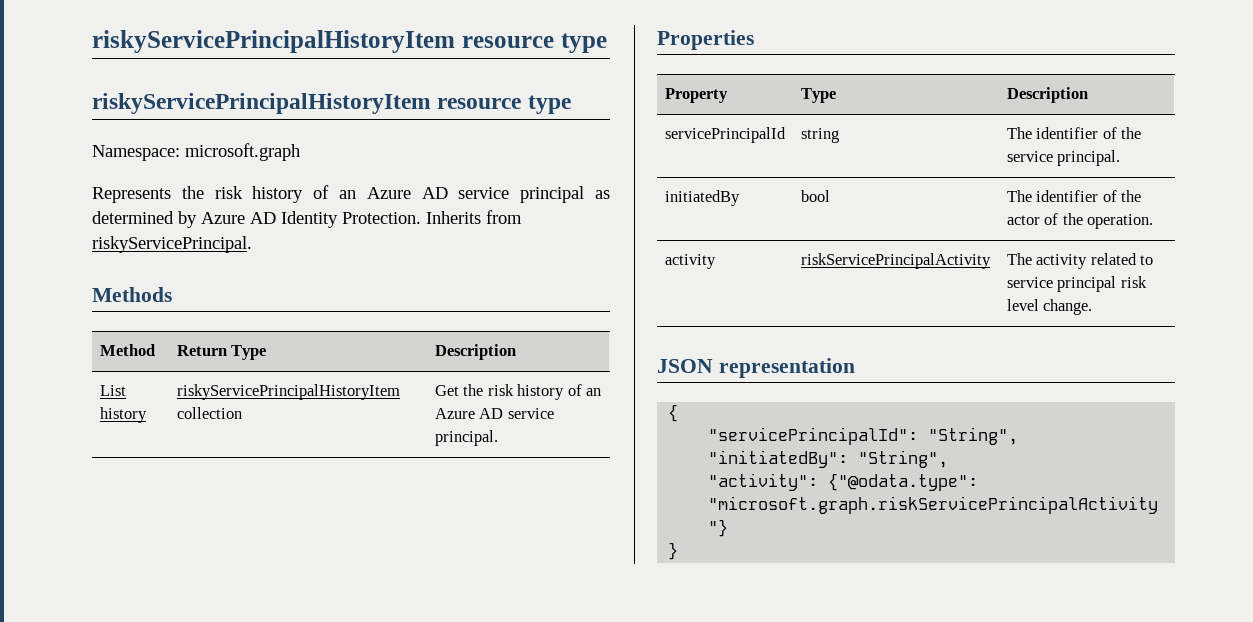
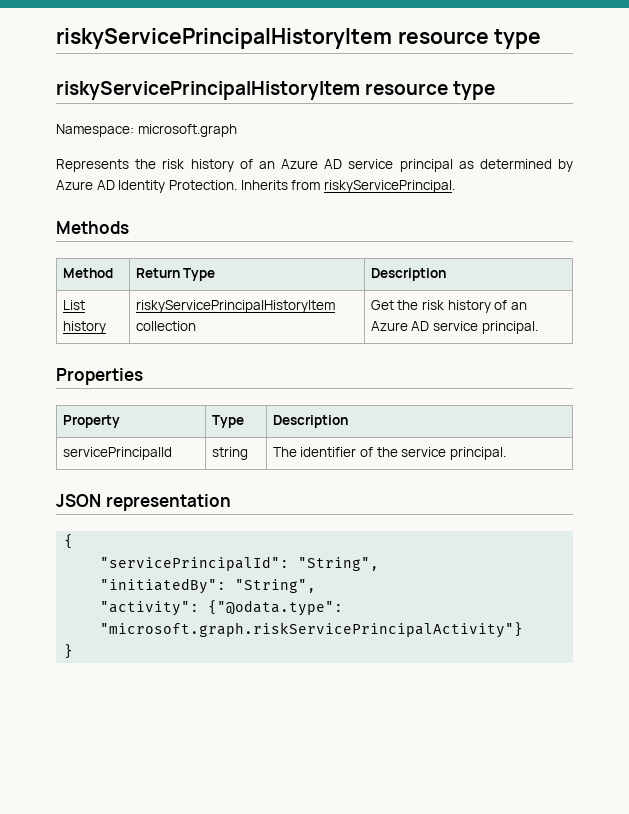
- initiatedBy | bool | The identifier of the actor of the operation.
- activity | riskServicePrincipalActivity | The activity related to service principal risk level change.

